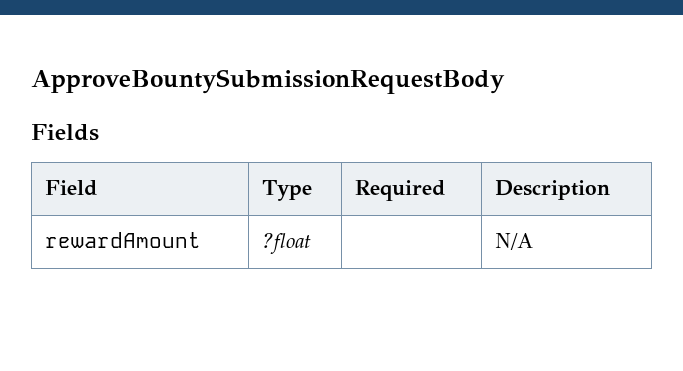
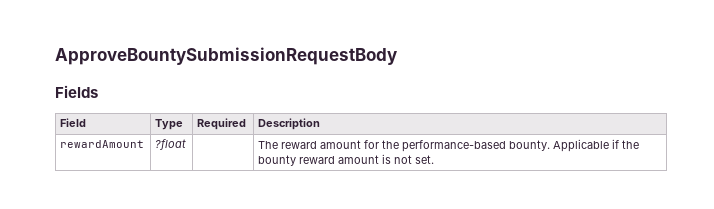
- rewardAmount | ?float | | N/A
+ rewardAmount | ?float | | The reward amount for the performance-based bounty. Applicable if the bounty reward amount is not set.

